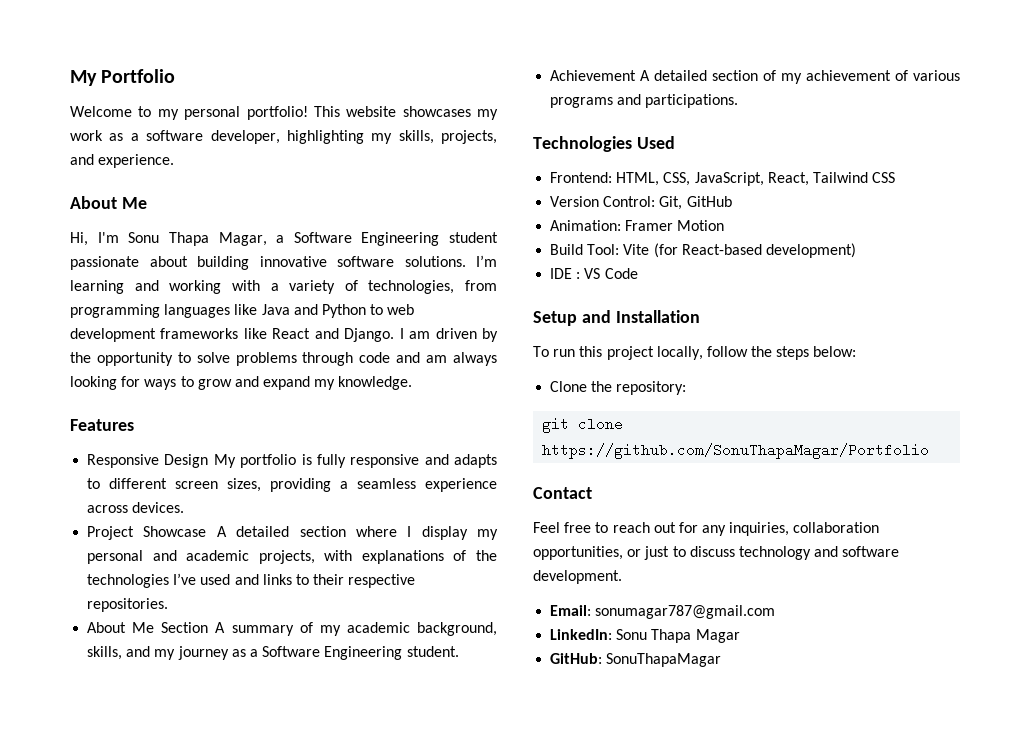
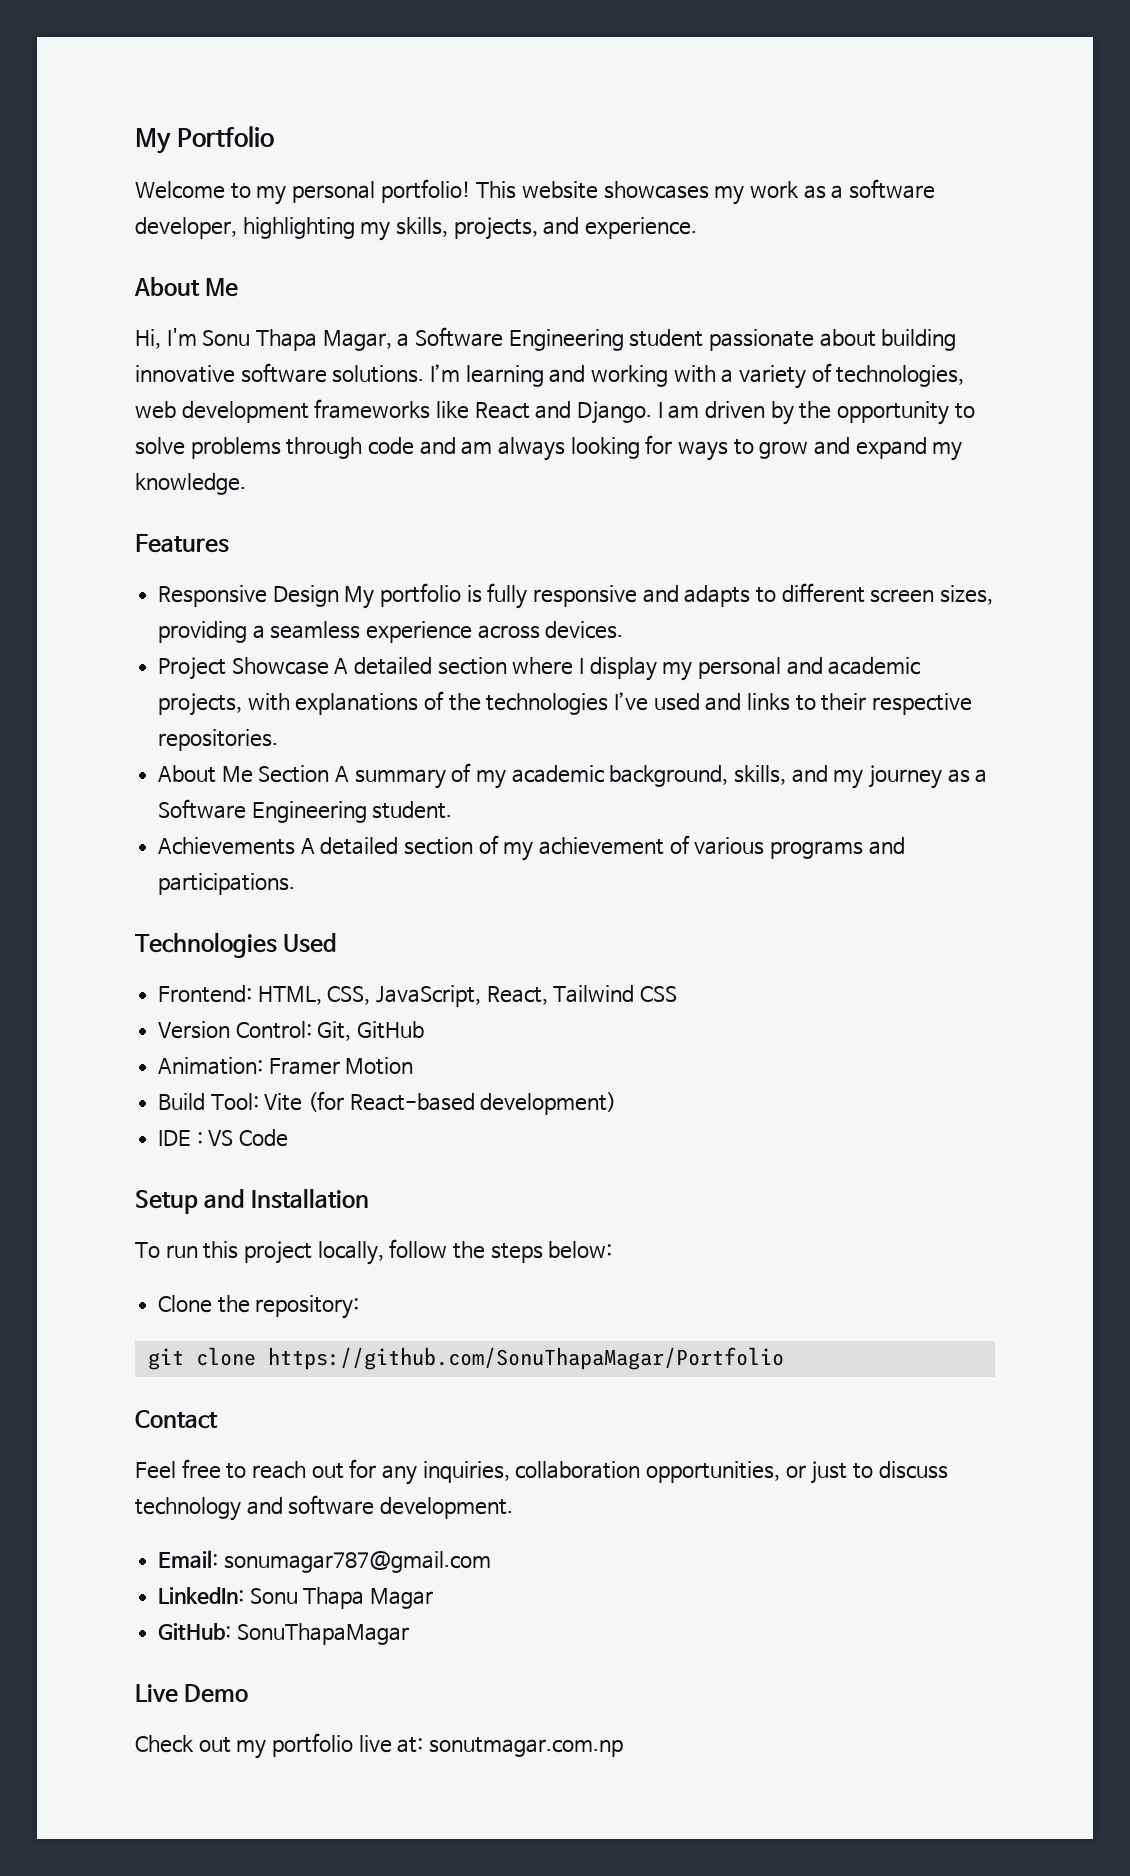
- I’m learning and working with a variety of technologies, from programming languages like Java and Python to web development frameworks like React and Django.
+ I’m learning and working with a variety of technologies, web development frameworks like React and Django.
- Achievement A detailed section of my achievement of various programs and participations.
+ Achievements A detailed section of my achievement of various programs and participations.
+ Live Demo
+ Check out my portfolio live at: sonutmagar.com.np

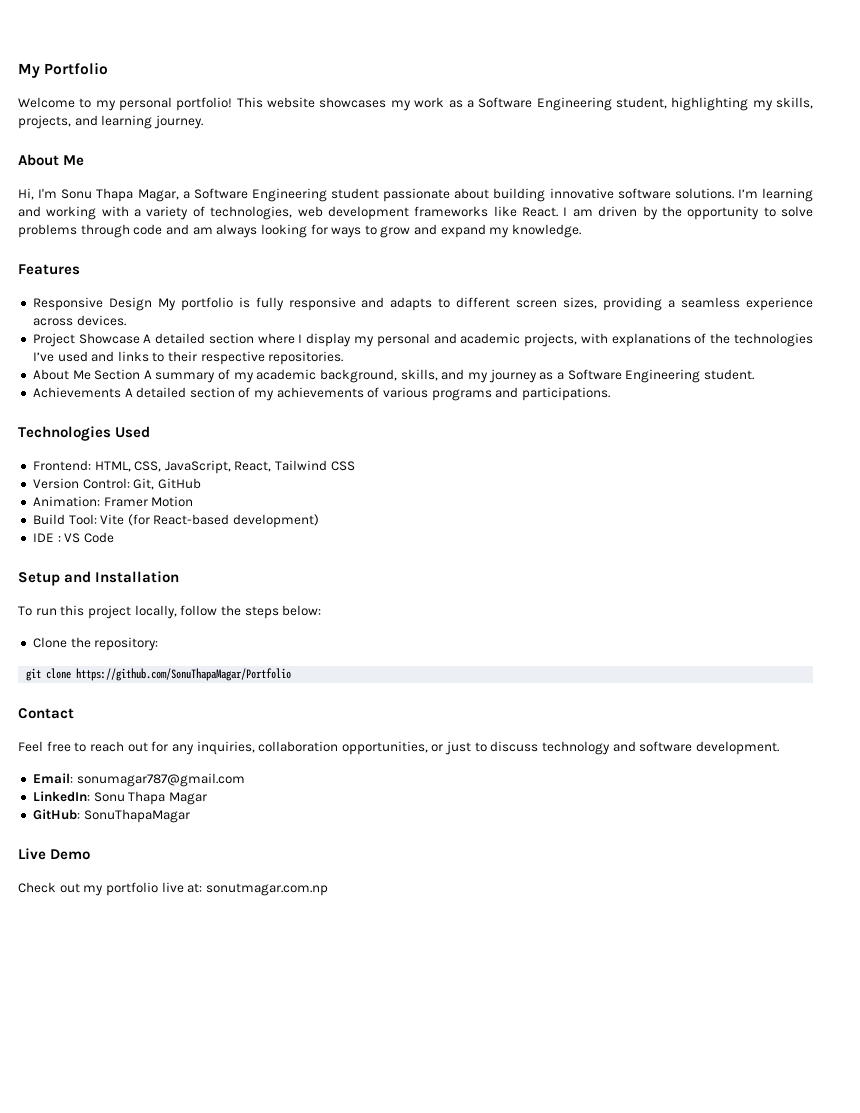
- This website showcases my work as a software developer, highlighting my skills, projects, and experience.
+ This website showcases my work as a Software Engineering student, highlighting my skills, projects, and learning journey.
- I’m learning and working with a variety of technologies, web development frameworks like React and Django.
+ I’m learning and working with a variety of technologies, web development frameworks like React.
- Achievements A detailed section of my achievement of various programs and participations.
+ Achievements A detailed section of my achievements of various programs and participations.

